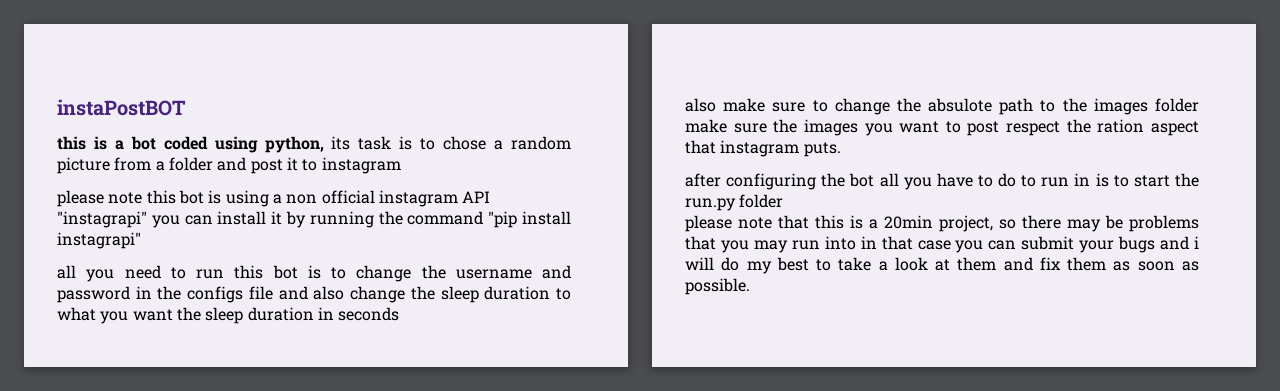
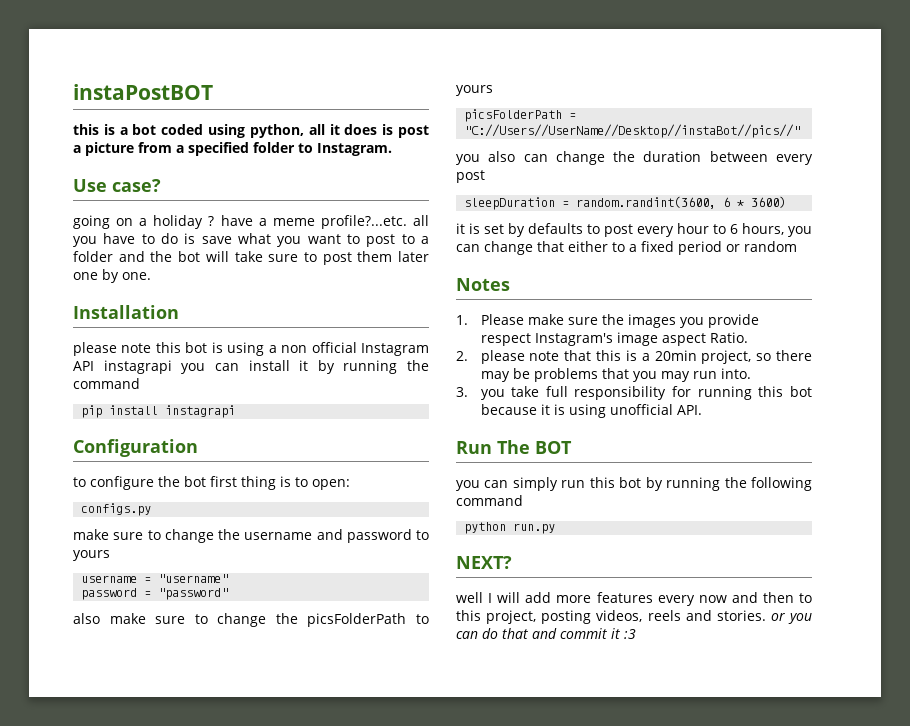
- this is a bot coded using python, its task is to chose a random picture from a folder and post it to instagram
+ this is a bot coded using python, all it does is post a picture from a specified folder to Instagram.
+ Use case?
+ going on a holiday ? have a meme profile?...etc. all you have to do is save what you want to post to a folder and the bot will take sure to post them later one by one.
+ Installation
- please note this bot is using a non official instagram API "instagrapi" you can install it by running the command "pip install instagrapi"
- all you need to run this bot is to change the username and password in the configs file and also change the sleep duration to what you want the sleep duration in seconds
+ please note this bot is using a non official Instagram API instagrapi you can install it by running the command
+ pip install instagrapi
+ Configuration
+ to configure the bot first thing is to open:
+ configs.py
+ make sure to change the username and password to yours
+ username = "username"
+ password = "password"
- also make sure to change the absulote path to the images folder make sure the images you want to post respect the ration aspect that instagram puts.
- after configuring the bot all you have to do to run in is to start the run.py folder
- please note that this is a 20min project, so there may be problems that you may run into in that case you can submit your bugs and i will do my best to take a look at them and fix them as soon as possible.
+ also make sure to change the picsFolderPath to yours
+ picsFolderPath = "C://Users//UserName//Desktop//instaBot//pics//"
+ you also can change the duration between every post
+ sleepDuration = random.randint(3600, 6 * 3600)
+ it is set by defaults to post every hour to 6 hours, you can change that either to a fixed period or random
+ Notes
+ 1. Please make sure the images you provide respect Instagram's image aspect Ratio.
+ 2. please note that this is a 20min project, so there may be problems that you may run into.
+ 3. you take full responsibility for running this bot because it is using unofficial API.
+ Run The BOT
+ you can simply run this bot by running the following command
+ python run.py
+ NEXT?
+ well I will add more features every now and then to this project, posting videos, reels and stories. or you can do that and commit it :3

